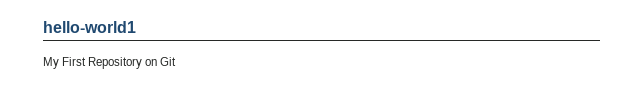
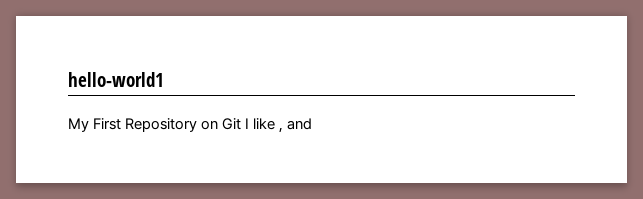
- My First Repository on Git
+ My First Repository on Git I like , and

